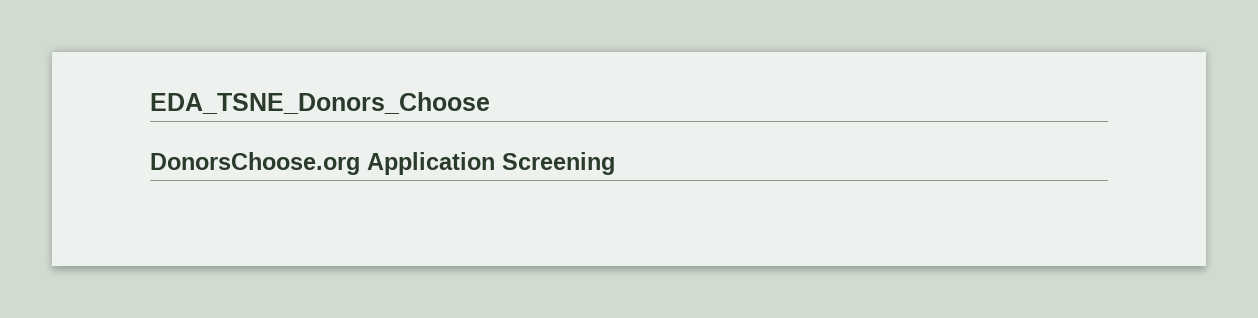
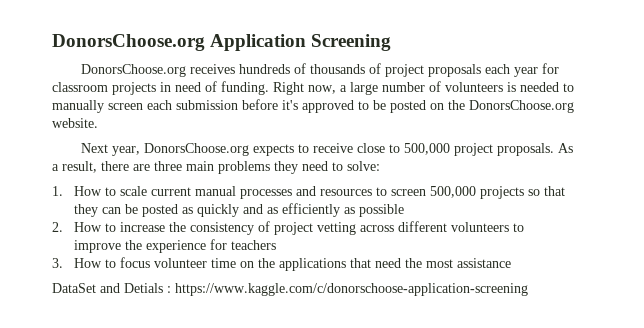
- EDA_TSNE_Donors_Choose
+ DonorsChoose.org receives hundreds of thousands of project proposals each year for classroom projects in need of funding. Right now, a large number of volunteers is needed to manually screen each submission before it's approved to be posted on the DonorsChoose.org website.
+ Next year, DonorsChoose.org expects to receive close to 500,000 project proposals. As a result, there are three main problems they need to solve:
+ 1. How to scale current manual processes and resources to screen 500,000 projects so that they can be posted as quickly and as efficiently as possible
+ 2. How to increase the consistency of project vetting across different volunteers to improve the experience for teachers
+ 3. How to focus volunteer time on the applications that need the most assistance
+ DataSet and Detials : https://www.kaggle.com/c/donorschoose-application-screening

